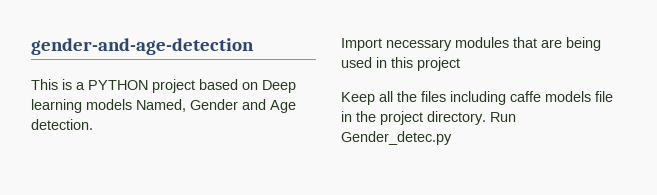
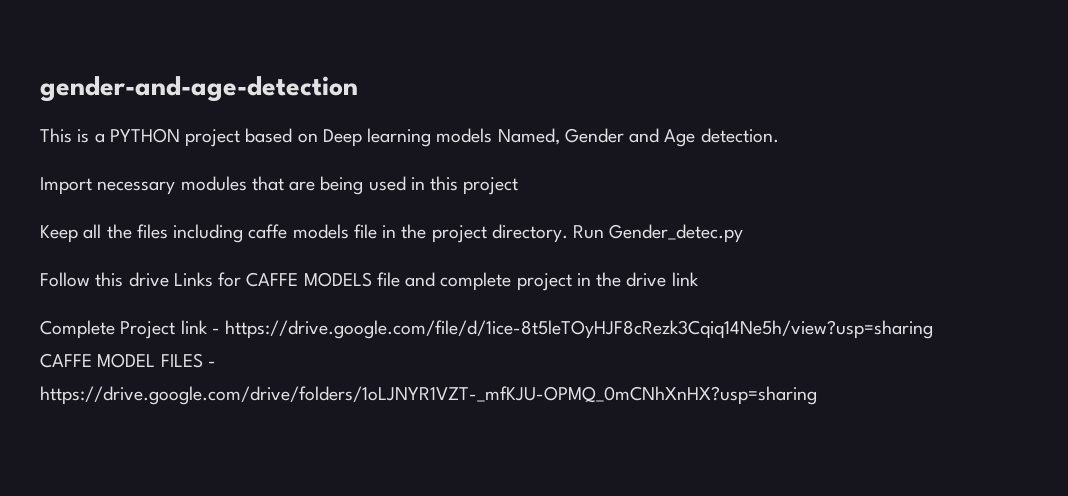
+ Follow this drive Links for CAFFE MODELS file and complete project in the drive link
+ Complete Project link - https://drive.google.com/file/d/1ice-8t5leTOyHJF8cRezk3Cqiq14Ne5h/view?usp=sharing CAFFE MODEL FILES - https://drive.google.com/drive/folders/1oLJNYR1VZT-_mfKJU-OPMQ_0mCNhXnHX?usp=sharing

